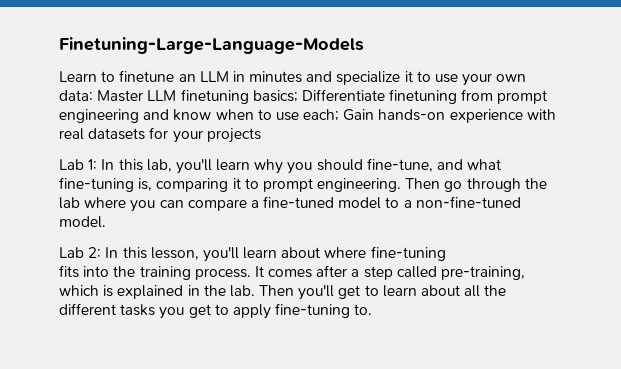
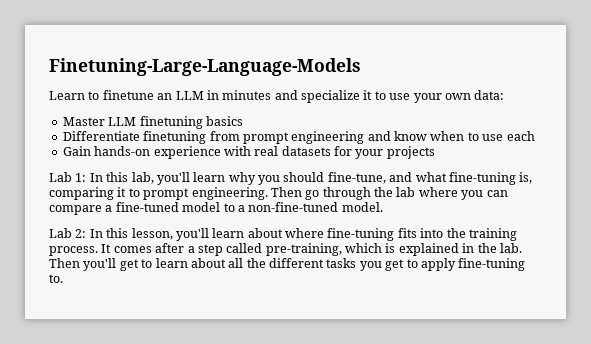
- Learn to finetune an LLM in minutes and specialize it to use your own data: Master LLM finetuning basics; Differentiate finetuning from prompt engineering and know when to use each; Gain hands-on experience with real datasets for your projects
+ Learn to finetune an LLM in minutes and specialize it to use your own data:
+ Master LLM finetuning basics
+ Differentiate finetuning from prompt engineering and know when to use each
+ Gain hands-on experience with real datasets for your projects
- Lab 2: In this lesson, you'll learn about where fine-tuning
- fits into the training process.
+ Lab 2: In this lesson, you'll learn about where fine-tuning fits into the training process.

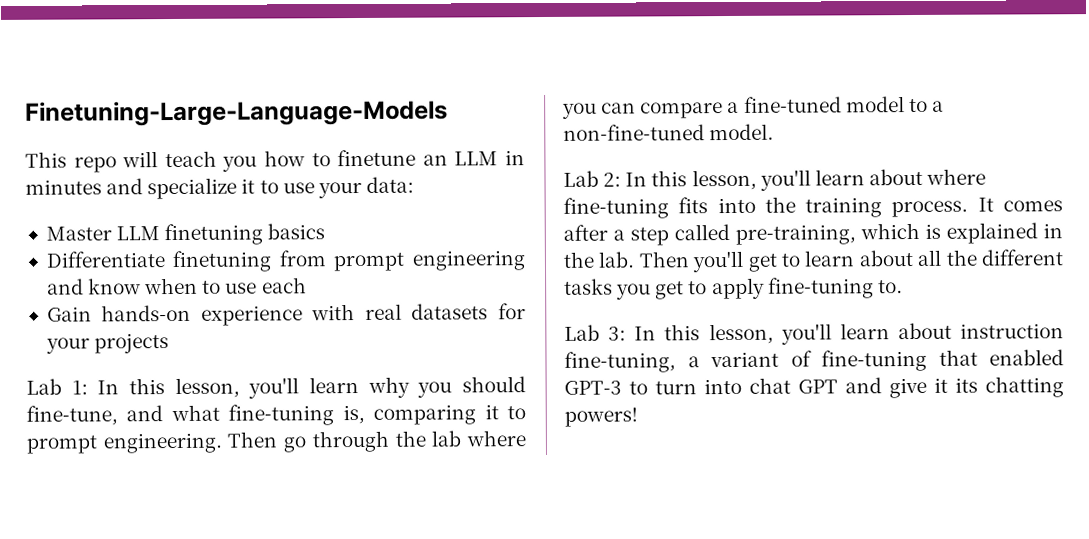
- Learn to finetune an LLM in minutes and specialize it to use your own data:
+ This repo will teach you how to finetune an LLM in minutes and specialize it to use your data:
- Lab 1: In this lab, you'll learn why you should fine-tune, and what fine-tuning is, comparing it to prompt engineering.
+ Lab 1: In this lesson, you'll learn why you should fine-tune, and what fine-tuning is, comparing it to prompt engineering.
+ Lab 3: In this lesson, you'll learn about instruction fine-tuning, a variant of fine-tuning that enabled GPT-3 to turn into chat GPT and give it its chatting powers!

